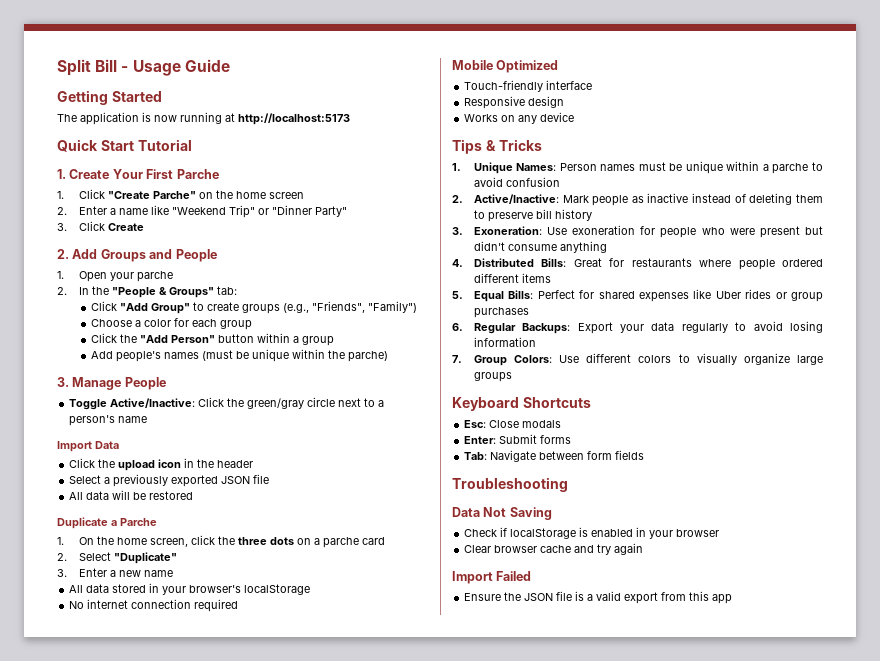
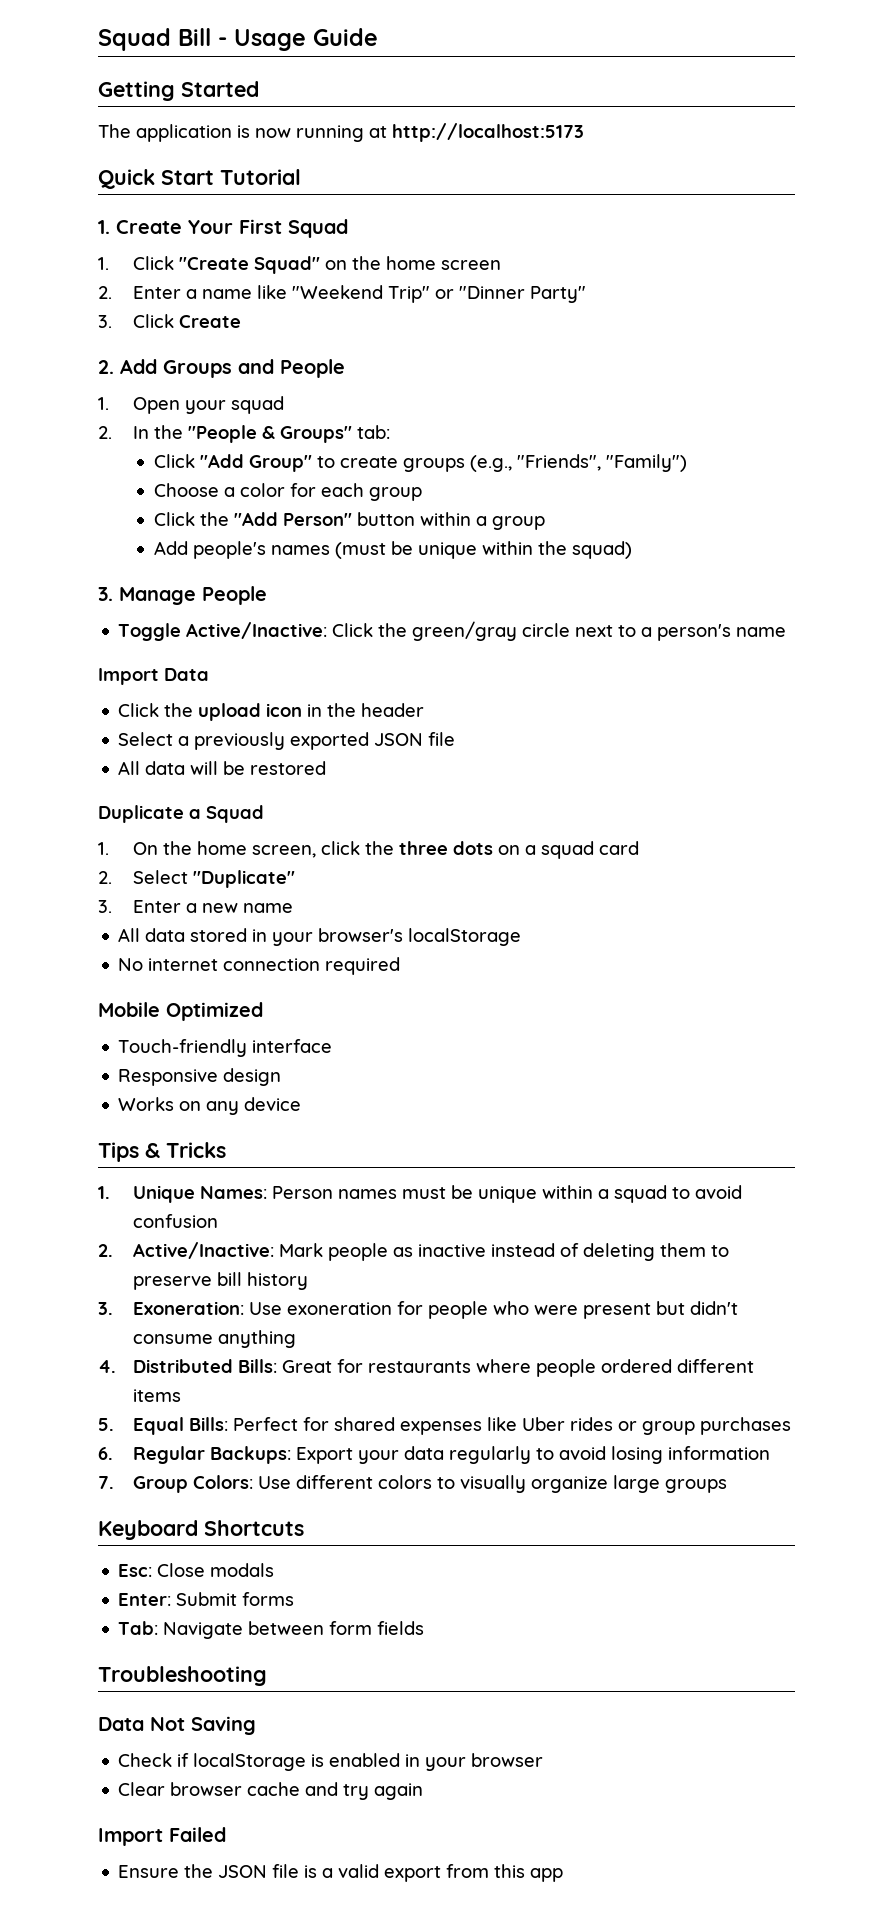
- Split Bill - Usage Guide
+ Squad Bill - Usage Guide
- 1. Create Your First Parche
+ 1. Create Your First Squad
- 1. Click "Create Parche" on the home screen
+ 1. Click "Create Squad" on the home screen
- 1. Open your parche
+ 1. Open your squad
- Add people's names (must be unique within the parche)
+ Add people's names (must be unique within the squad)
- Duplicate a Parche
+ Duplicate a Squad
- 1. On the home screen, click the three dots on a parche card
+ 1. On the home screen, click the three dots on a squad card
- 1. Unique Names: Person names must be unique within a parche to avoid confusion
+ 1. Unique Names: Person names must be unique within a squad to avoid confusion

